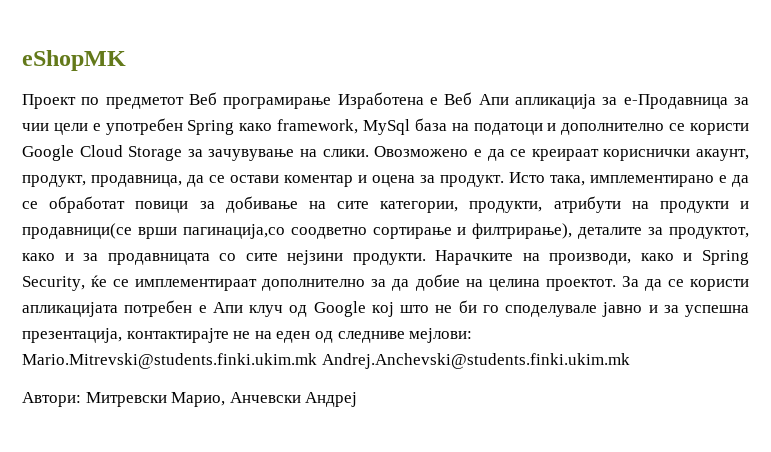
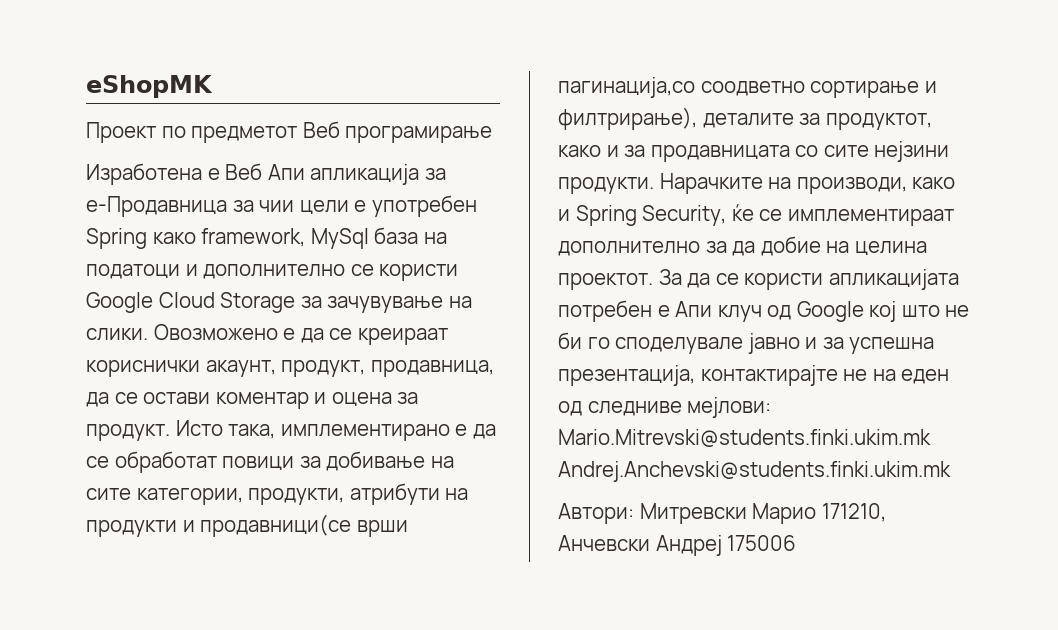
- Проект по предметот Веб програмирање Изработена е Веб Апи апликација за е-Продавница за чии цели е употребен Spring како framework, MySql база на податоци и дополнително се користи Google Cloud Storage за зачувување на слики.
+ Проект по предметот Веб програмирање
+ Изработена е Веб Апи апликација за е-Продавница за чии цели е употребен Spring како framework, MySql база на податоци и дополнително се користи Google Cloud Storage за зачувување на слики.
- Автори: Митревски Марио, Анчевски Андреј
+ Автори: Митревски Марио 171210, Анчевски Андреј 175006

